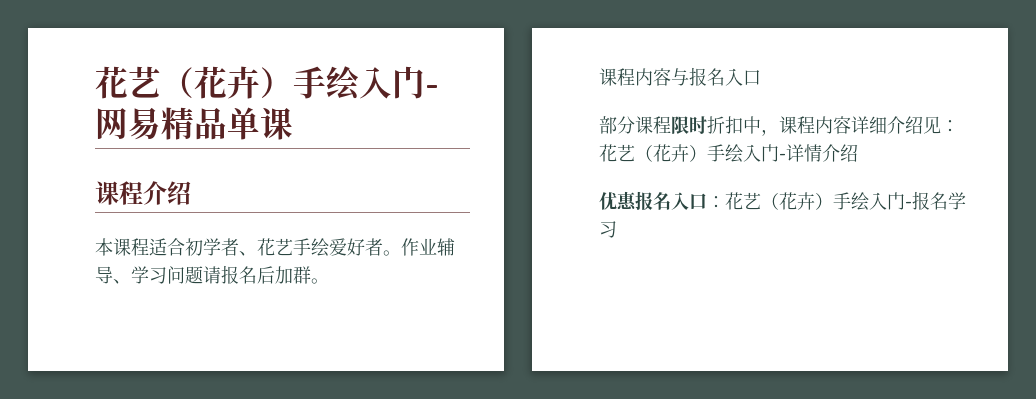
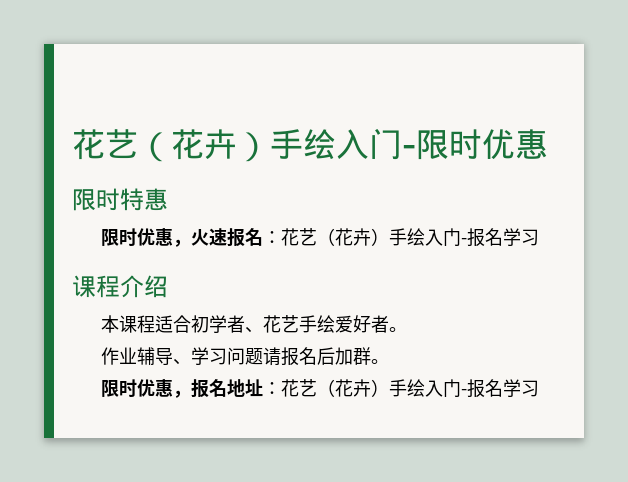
- 花艺（花卉）手绘入门-网易精品单课
+ 花艺（花卉）手绘入门-限时优惠
+ 限时特惠
+ 限时优惠，火速报名：花艺（花卉）手绘入门-报名学习
- 本课程适合初学者、花艺手绘爱好者。作业辅导、学习问题请报名后加群。
+ 本课程适合初学者、花艺手绘爱好者。
+ 作业辅导、学习问题请报名后加群。
- 课程内容与报名入口
- 部分课程限时折扣中，课程内容详细介绍见：花艺（花卉）手绘入门-详情介绍
- 优惠报名入口：花艺（花卉）手绘入门-报名学习
+ 限时优惠，报名地址：花艺（花卉）手绘入门-报名学习

